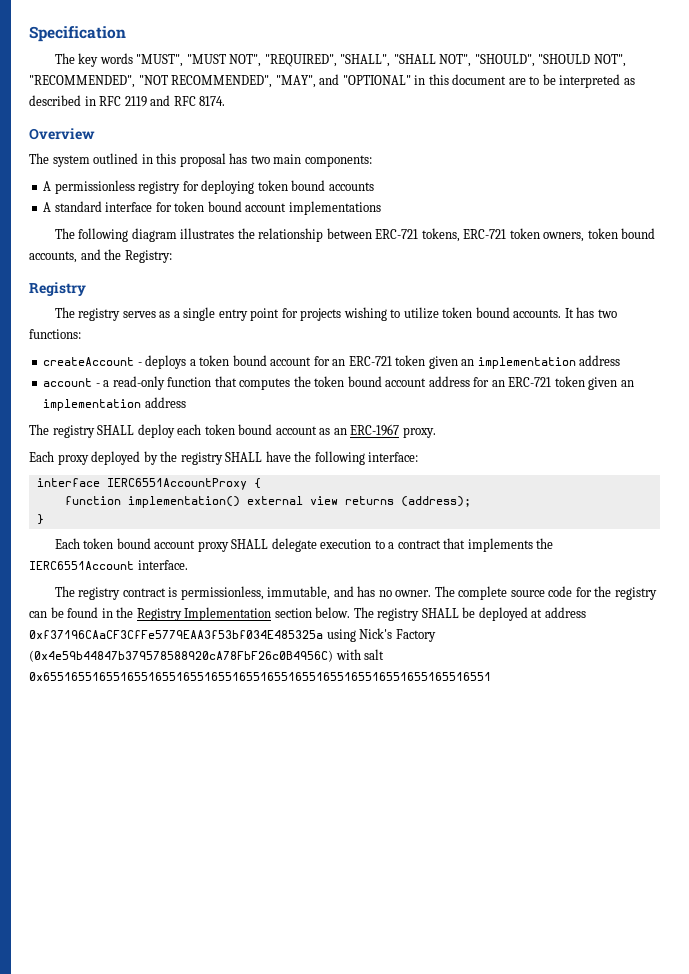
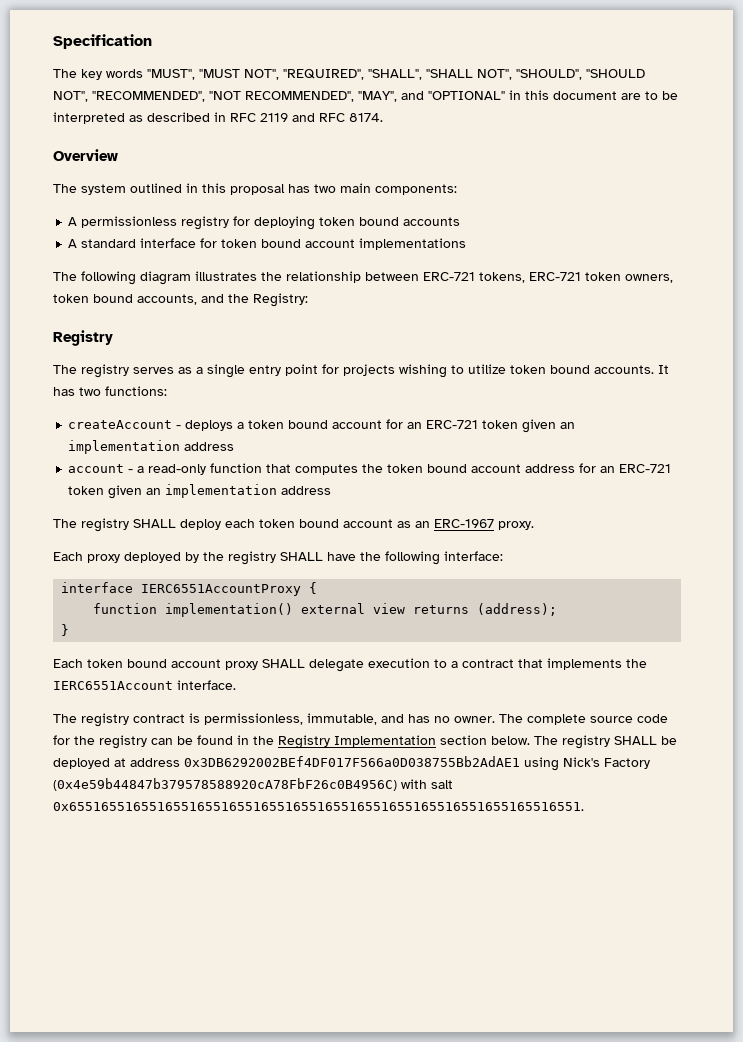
- The registry SHALL be deployed at address 0xf37196CAaCF3CfFe5779EAA3f53bf034E485325a using Nick's Factory (0x4e59b44847b379578588920cA78FbF26c0B4956C) with salt 0x6551655165516551655165516551655165516551655165516551655165516551
+ The registry SHALL be deployed at address 0x3DB6292002BEf4DF017F566a0D038755Bb2AdAE1 using Nick's Factory (0x4e59b44847b379578588920cA78FbF26c0B4956C) with salt 0x6551655165516551655165516551655165516551655165516551655165516551.

